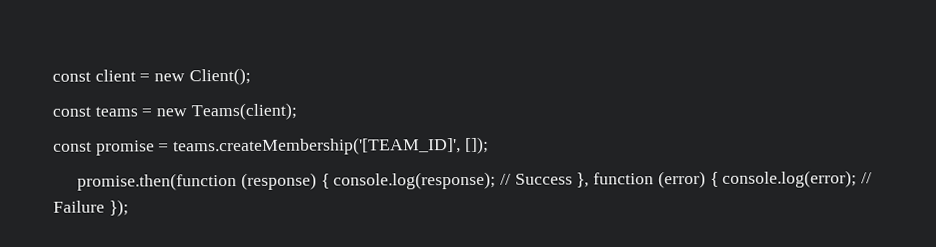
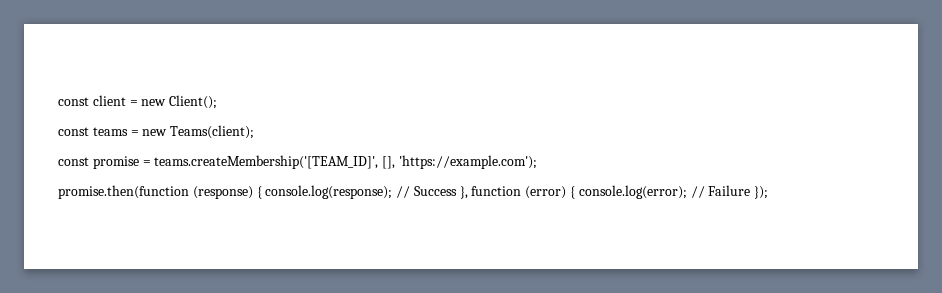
- const promise = teams.createMembership('[TEAM_ID]', []);
+ const promise = teams.createMembership('[TEAM_ID]', [], 'https://example.com');

